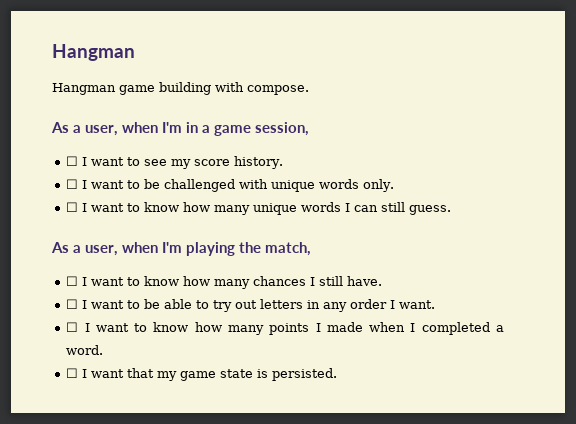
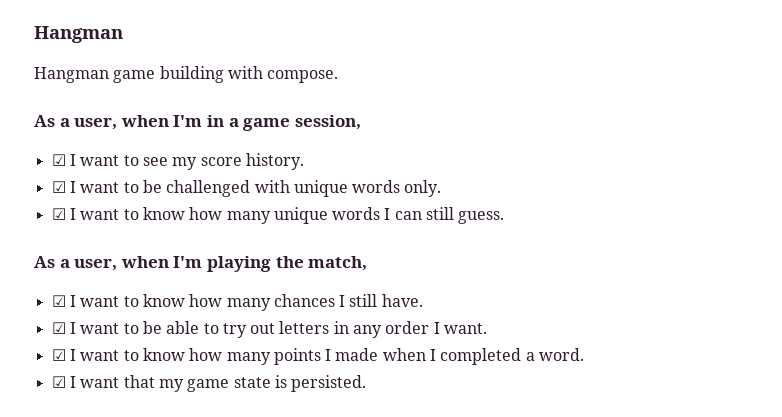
- ☐ I want to see my score history.
+ ☑ I want to see my score history.
- ☐ I want to be challenged with unique words only.
+ ☑ I want to be challenged with unique words only.
- ☐ I want to know how many unique words I can still guess.
+ ☑ I want to know how many unique words I can still guess.
- ☐ I want to know how many chances I still have.
+ ☑ I want to know how many chances I still have.
- ☐ I want to be able to try out letters in any order I want.
+ ☑ I want to be able to try out letters in any order I want.
- ☐ I want to know how many points I made when I completed a word.
+ ☑ I want to know how many points I made when I completed a word.
- ☐ I want that my game state is persisted.
+ ☑ I want that my game state is persisted.

